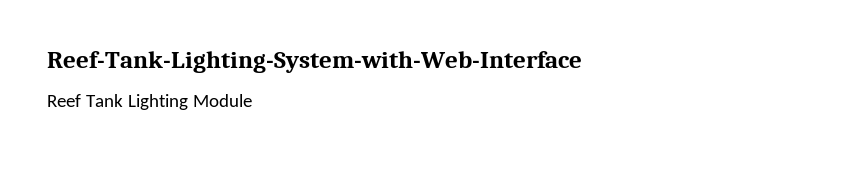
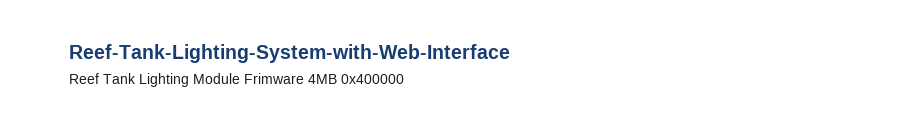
- Reef Tank Lighting Module
+ Reef Tank Lighting Module Frimware 4MB 0x400000

